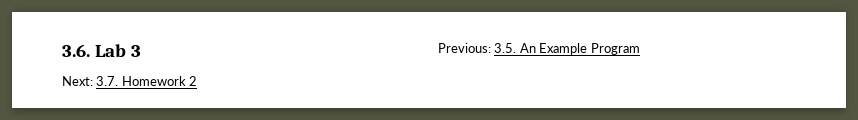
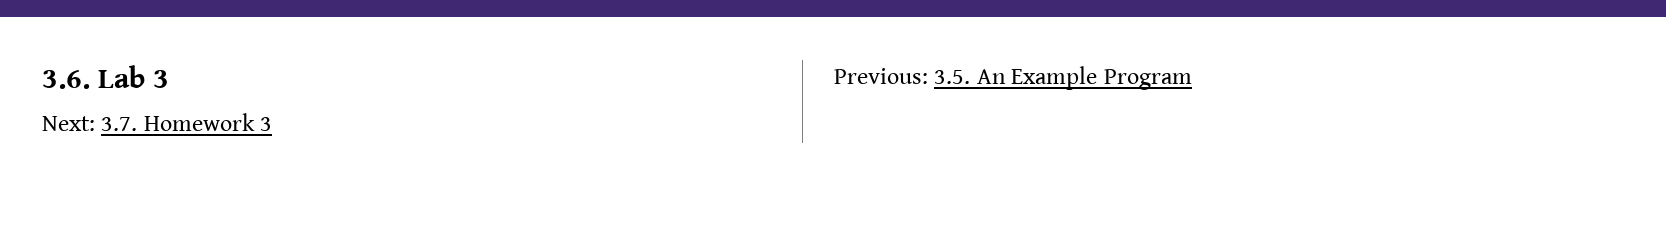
- Next: 3.7. Homework 2
+ Next: 3.7. Homework 3

